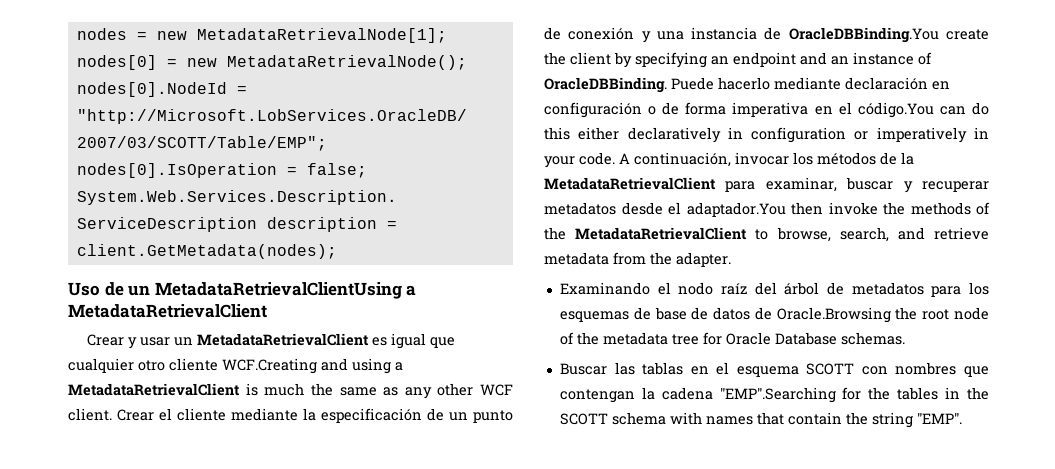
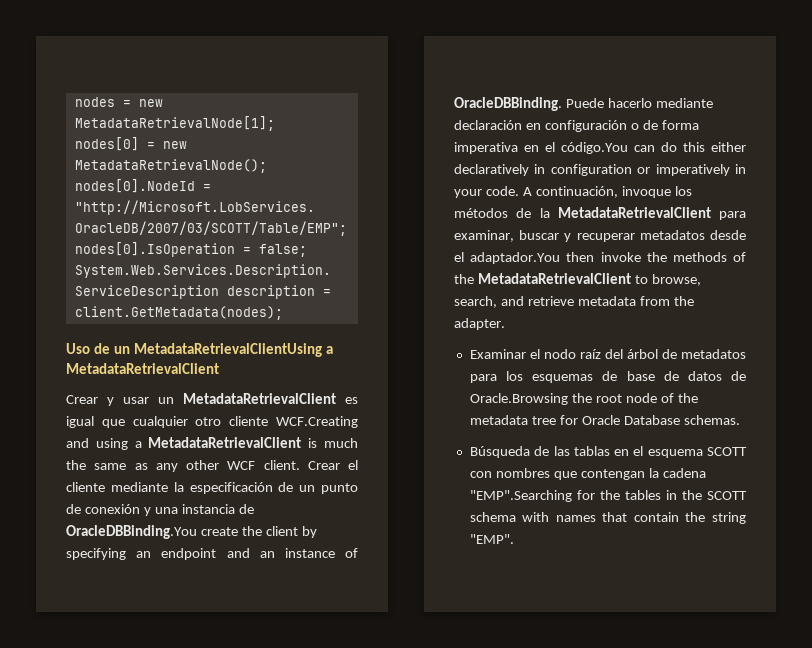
- A continuación, invocar los métodos de la MetadataRetrievalClient para examinar, buscar y recuperar metadatos desde el adaptador.You then invoke the methods of the MetadataRetrievalClient to browse, search, and retrieve metadata from the adapter.
+ A continuación, invoque los métodos de la MetadataRetrievalClient para examinar, buscar y recuperar metadatos desde el adaptador.You then invoke the methods of the MetadataRetrievalClient to browse, search, and retrieve metadata from the adapter.
- Examinando el nodo raíz del árbol de metadatos para los esquemas de base de datos de Oracle.Browsing the root node of the metadata tree for Oracle Database schemas.
+ Examinar el nodo raíz del árbol de metadatos para los esquemas de base de datos de Oracle.Browsing the root node of the metadata tree for Oracle Database schemas.
- Buscar las tablas en el esquema SCOTT con nombres que contengan la cadena "EMP".Searching for the tables in the SCOTT schema with names that contain the string "EMP".
+ Búsqueda de las tablas en el esquema SCOTT con nombres que contengan la cadena "EMP".Searching for the tables in the SCOTT schema with names that contain the string "EMP".

